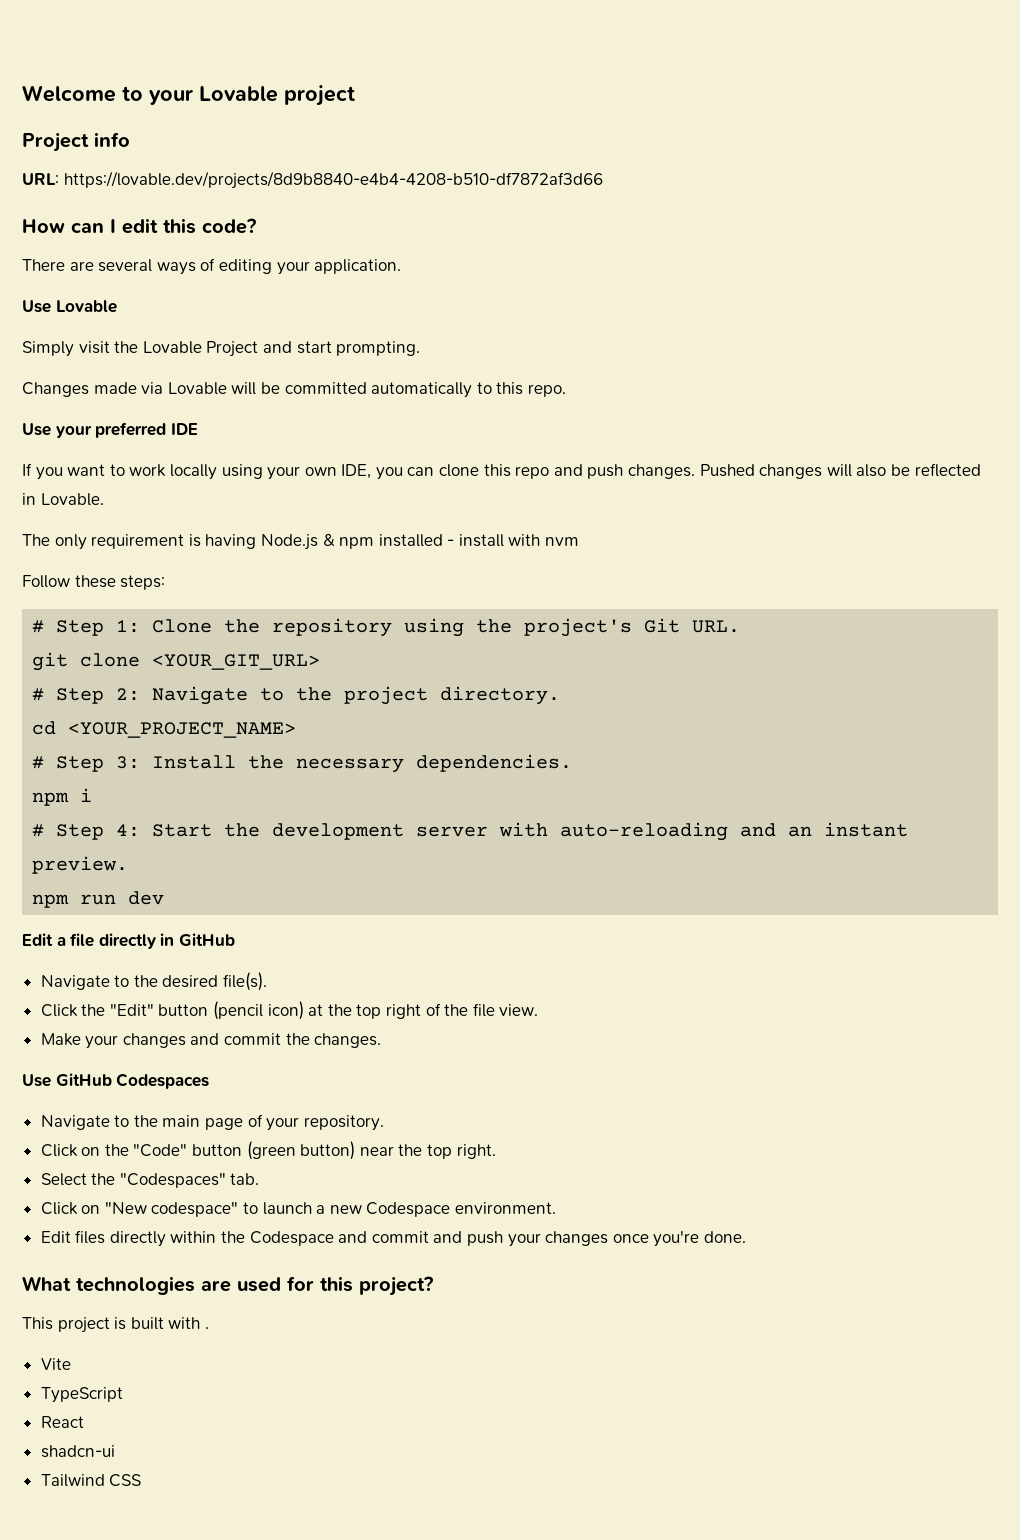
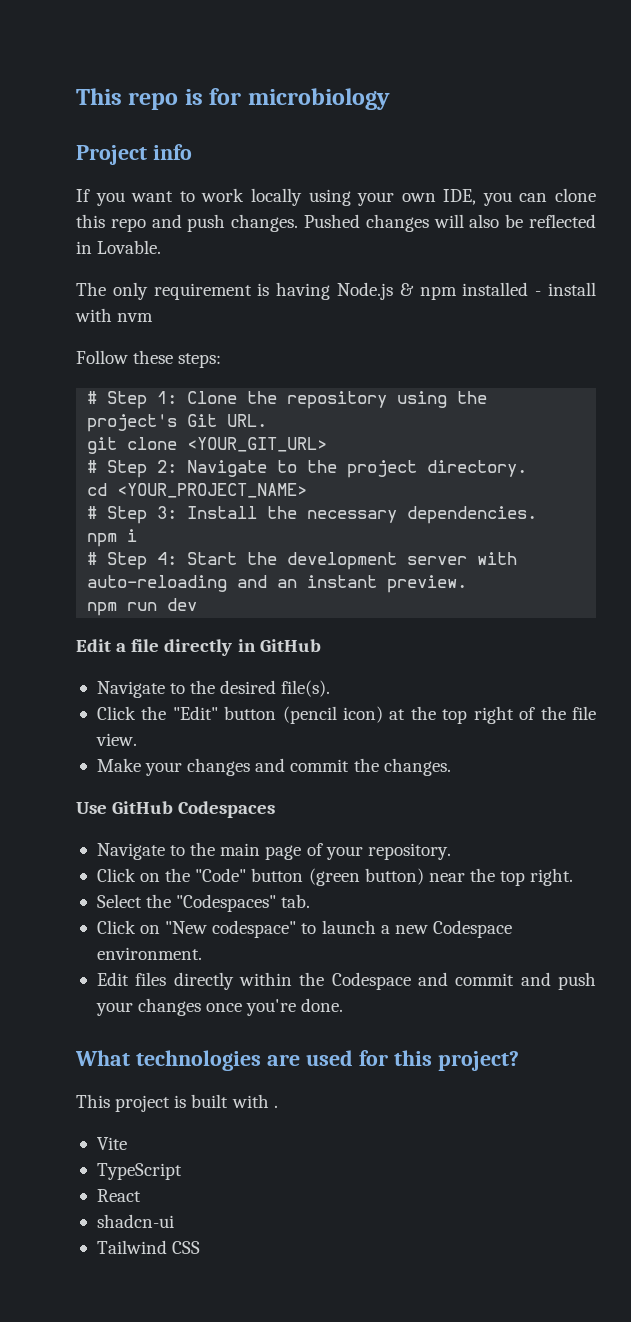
- Welcome to your Lovable project
+ This repo is for microbiology
  Project info
- URL: https://lovable.dev/projects/8d9b8840-e4b4-4208-b510-df7872af3d66
- How can I edit this code?
- There are several ways of editing your application.
- Use Lovable
- Simply visit the Lovable Project and start prompting.
- Changes made via Lovable will be committed automatically to this repo.
- Use your preferred IDE

